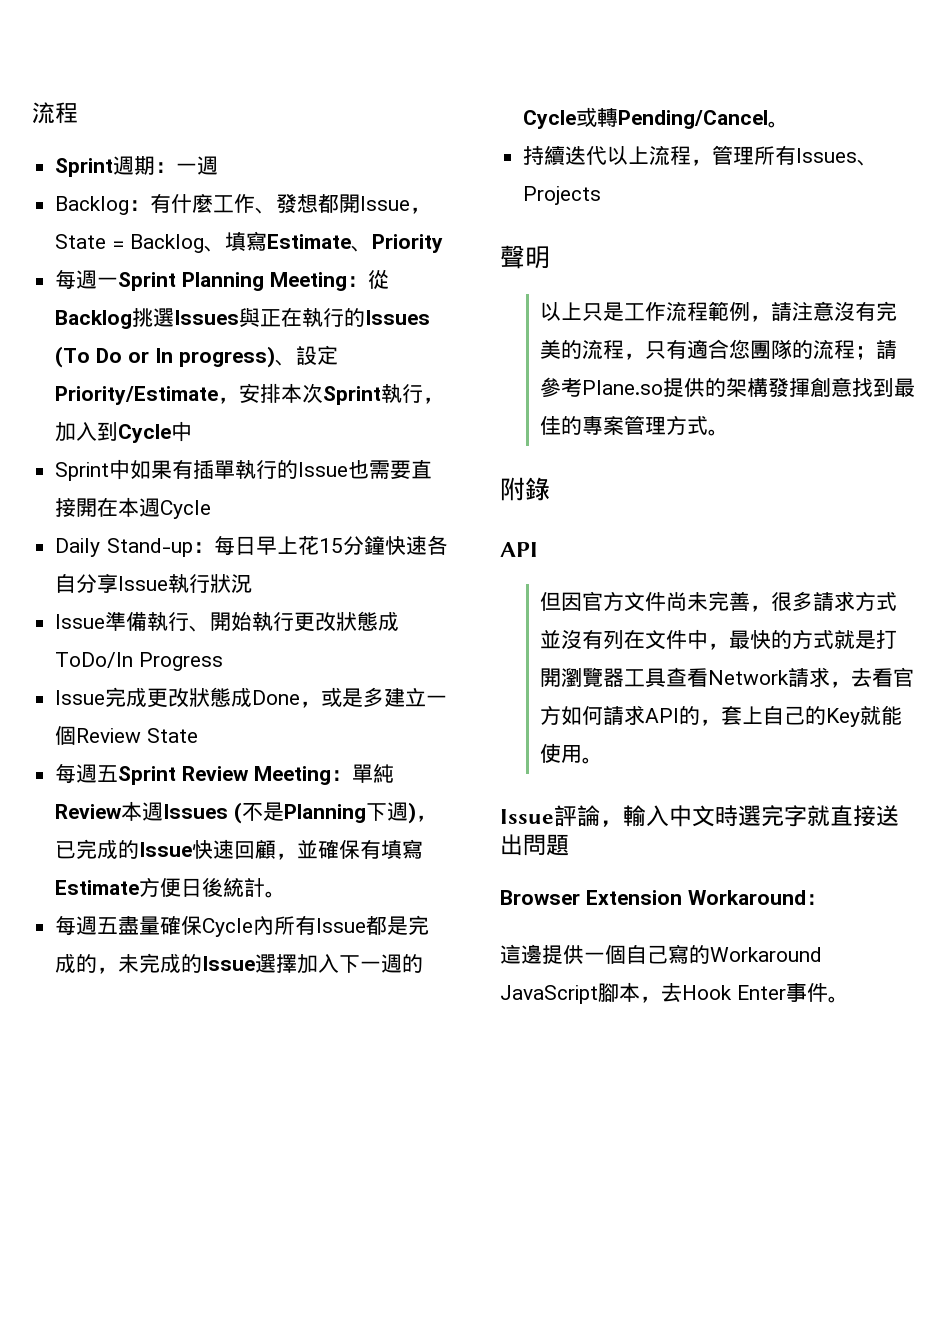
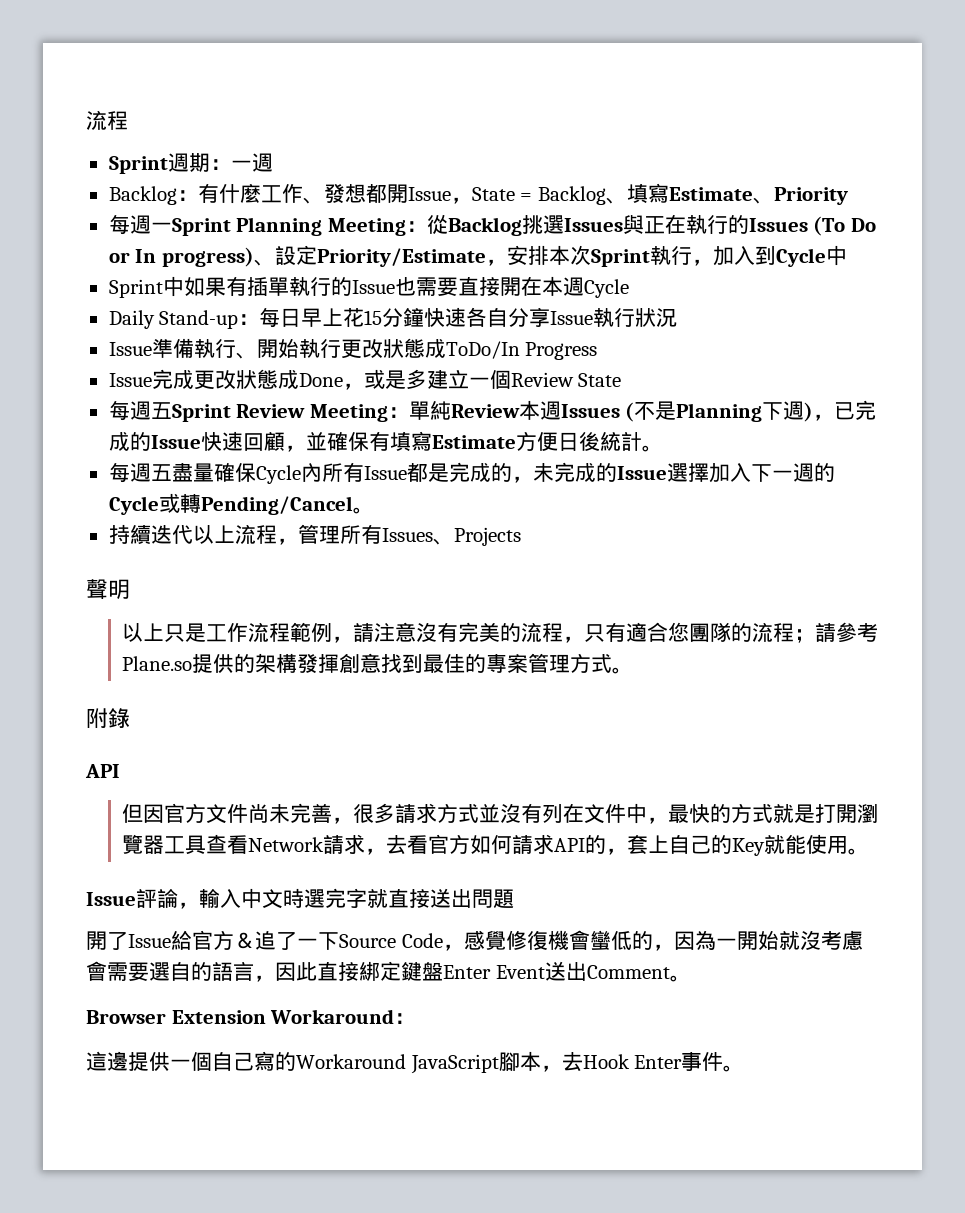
+ 開了Issue給官方＆追了一下Source Code，感覺修復機會蠻低的，因為一開始就沒考慮會需要選自的語言，因此直接綁定鍵盤Enter Event送出Comment。

